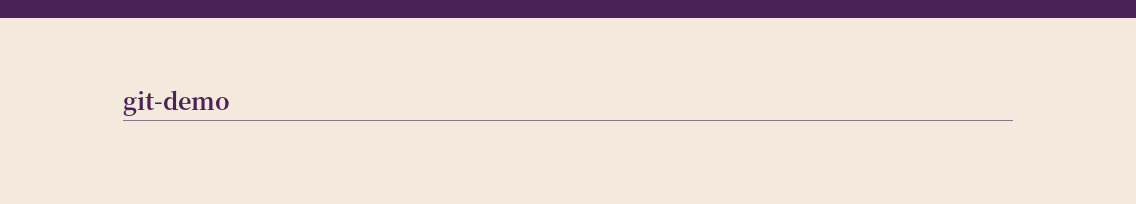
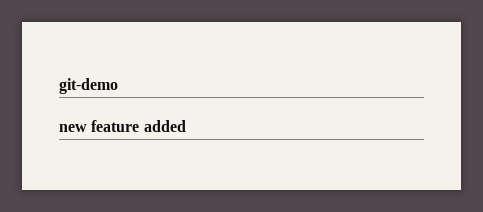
+ new feature added

